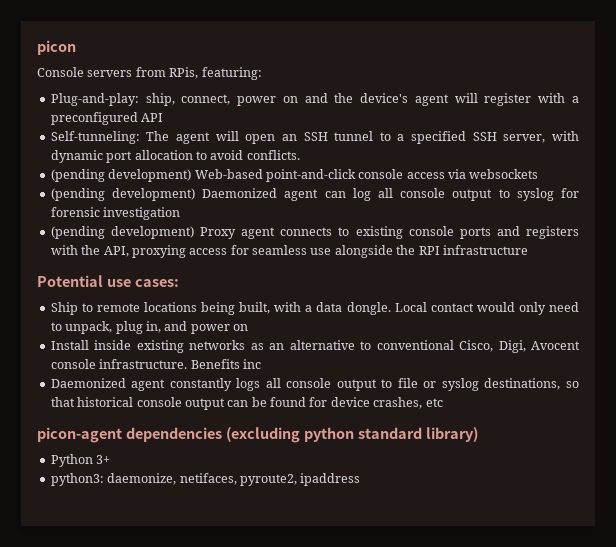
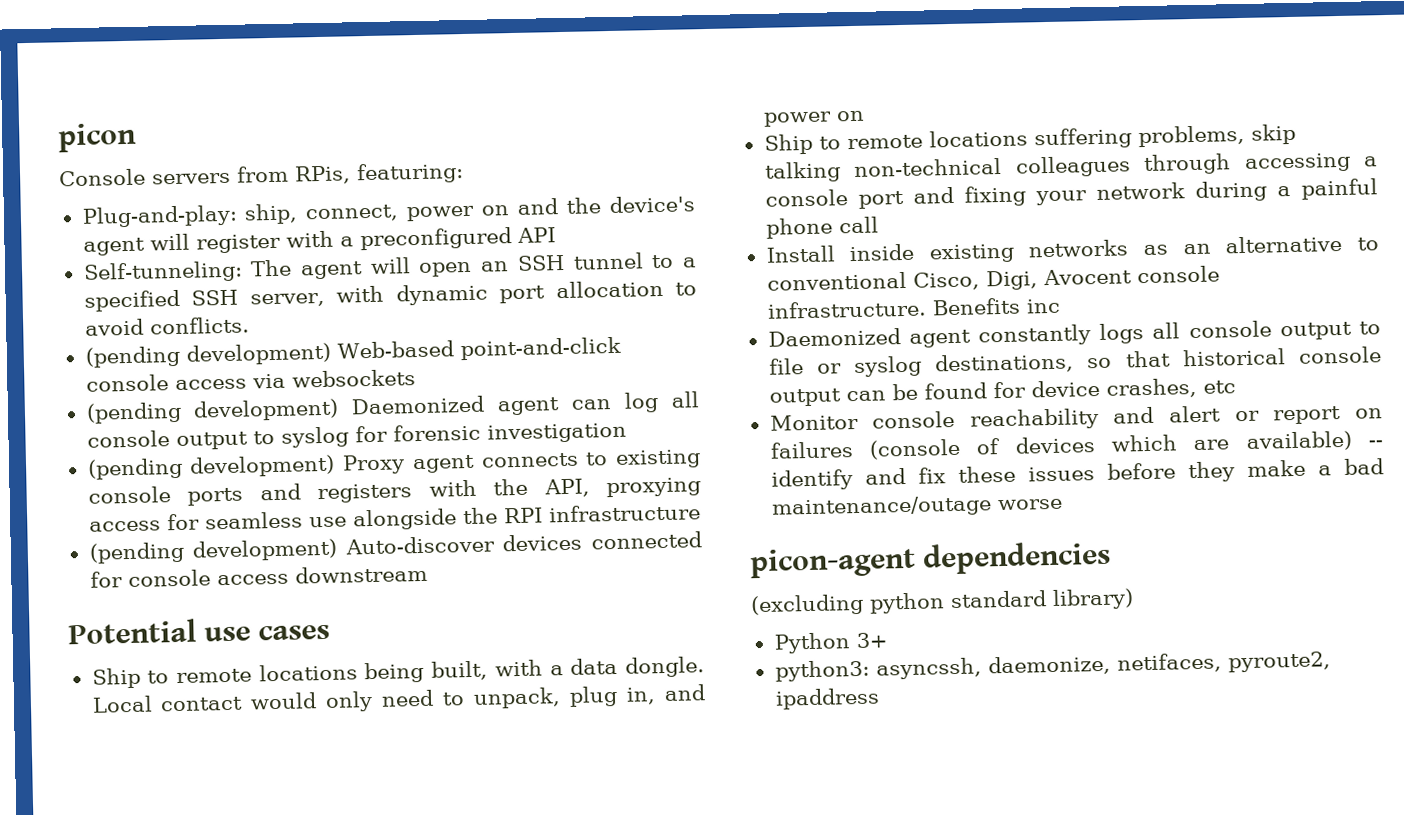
+ (pending development) Auto-discover devices connected for console access downstream
- Potential use cases:
+ Potential use cases
+ Ship to remote locations suffering problems, skip talking non-technical colleagues through accessing a console port and fixing your network during a painful phone call
+ Monitor console reachability and alert or report on failures (console of devices which are available) -- identify and fix these issues before they make a bad maintenance/outage worse
- picon-agent dependencies (excluding python standard library)
+ picon-agent dependencies
+ (excluding python standard library)
- python3: daemonize, netifaces, pyroute2, ipaddress
+ python3: asyncssh, daemonize, netifaces, pyroute2, ipaddress

